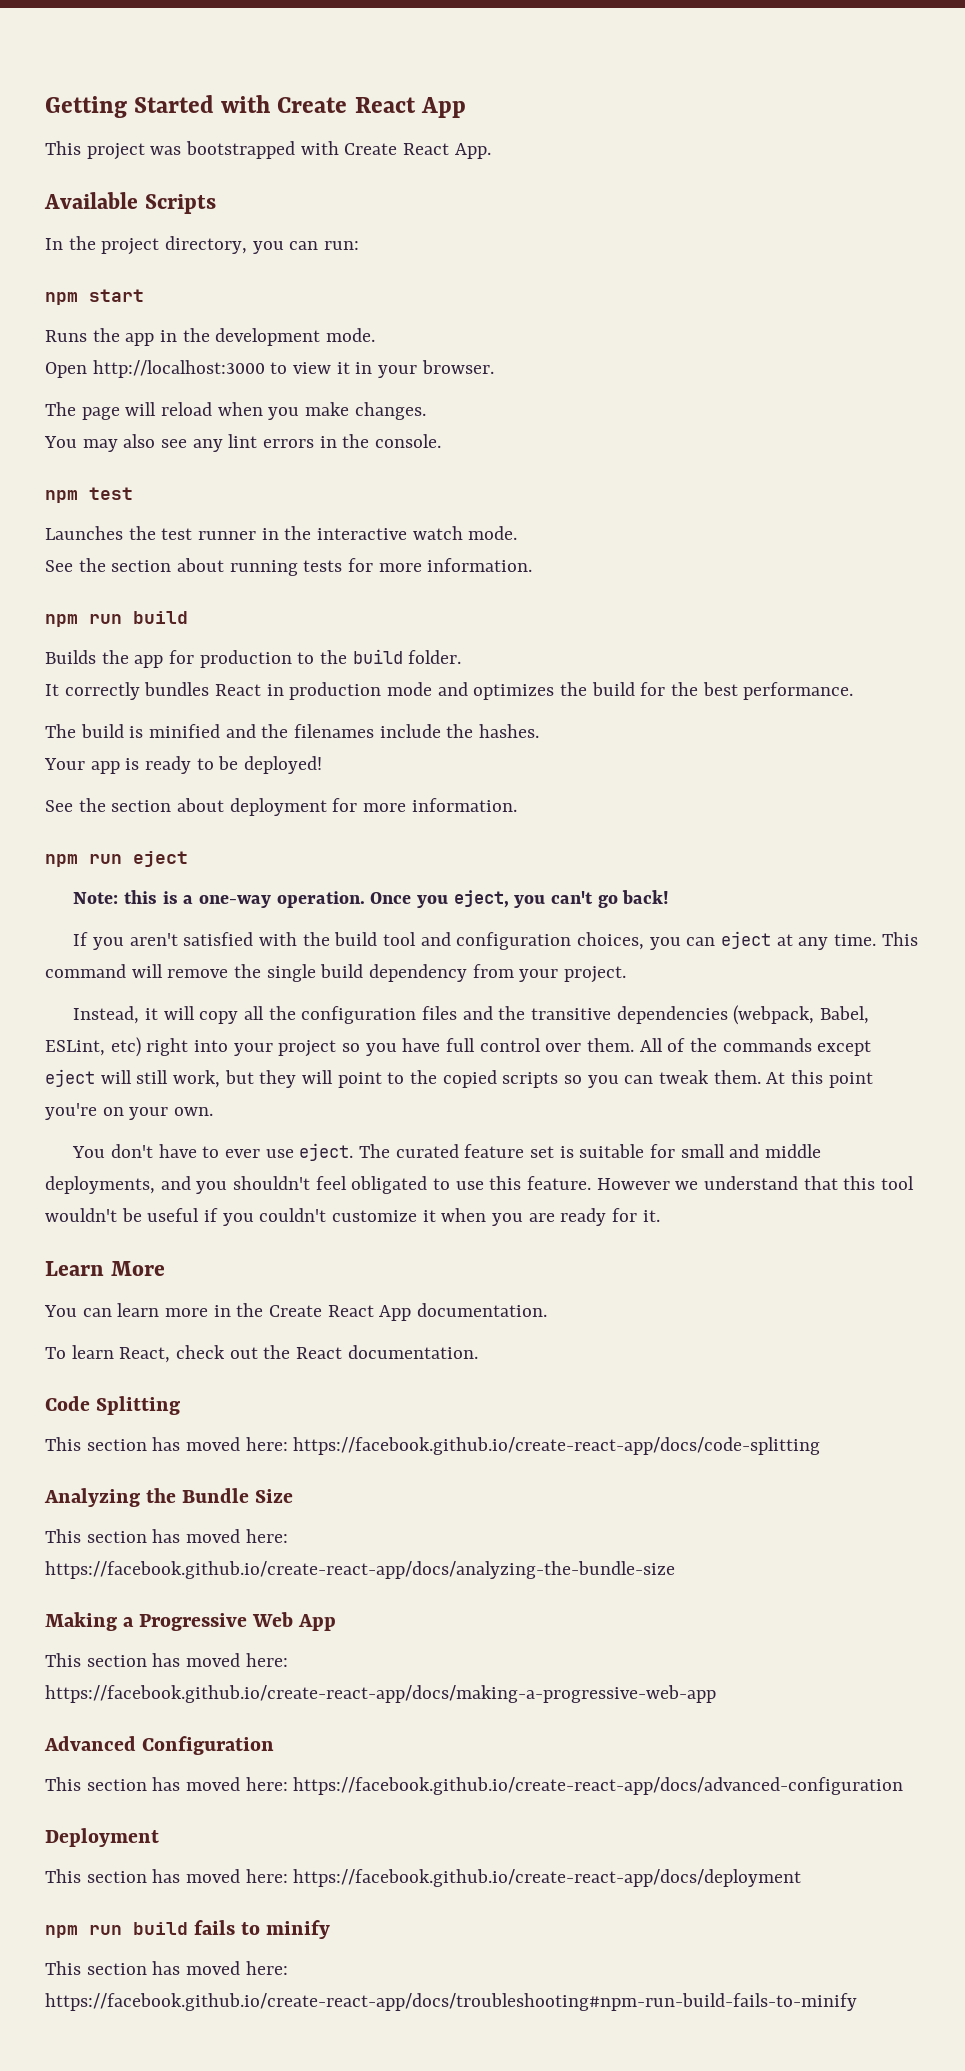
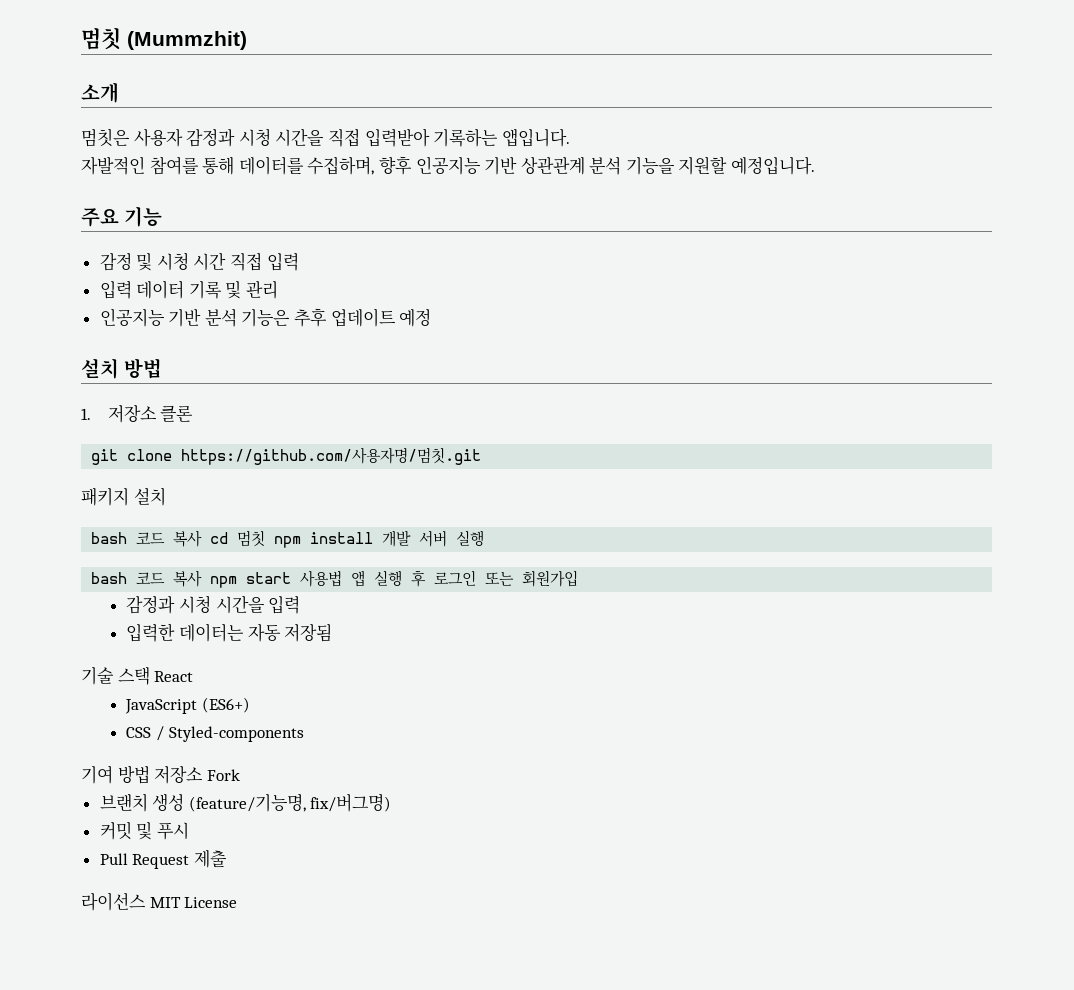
- Getting Started with Create React App
- This project was bootstrapped with Create React App.
- Available Scripts
- In the project directory, you can run:
- npm start
- Runs the app in the development mode.
- Open http://localhost:3000 to view it in your browser.
- The page will reload when you make changes.
- You may also see any lint errors in the console.
- npm test
- Launches the test runner in the interactive watch mode.
- See the section about running tests for more information.
- npm run build
- Builds the app for production to the build folder.
- It correctly bundles React in production mode and optimizes the build for the best performance.
- The build is minified and the filenames include the hashes.
- Your app is ready to be deployed!
- See the section about deployment for more information.
- npm run eject
- Note: this is a one-way operation. Once you eject, you can't go back!
- If you aren't satisfied with the build tool and configuration choices, you can eject at any time. This command will remove the single build dependency from your project.
- Instead, it will copy all the configuration files and the transitive dependencies (webpack, Babel, ESLint, etc) right into your project so you have full control over them. All of the commands except eject will still work, but they will point to the copied scripts so you can tweak them. At this point you're on your own.
- You don't have to ever use eject. The curated feature set is suitable for small and middle deployments, and you shouldn't feel obligated to use this feature. However we understand that this tool wouldn't be useful if you couldn't customize it when you are ready for it.
- Learn More
- You can learn more in the Create React App documentation.
- To learn React, check out the React documentation.
- Code Splitting
- This section has moved here: https://facebook.github.io/create-react-app/docs/code-splitting
- Analyzing the Bundle Size
- This section has moved here: https://facebook.github.io/create-react-app/docs/analyzing-the-bundle-size
- Making a Progressive Web App
- This section has moved here: https://facebook.github.io/create-react-app/docs/making-a-progressive-web-app
- Advanced Configuration
- This section has moved here: https://facebook.github.io/create-react-app/docs/advanced-configuration
- Deployment
- This section has moved here: https://facebook.github.io/create-react-app/docs/deployment
- npm run build fails to minify
- This section has moved here: https://facebook.github.io/create-react-app/docs/troubleshooting#npm-run-build-fails-to-minify
+ 멈칫 (Mummzhit)
+ 소개
+ 멈칫은 사용자 감정과 시청 시간을 직접 입력받아 기록하는 앱입니다.
+ 자발적인 참여를 통해 데이터를 수집하며, 향후 인공지능 기반 상관관계 분석 기능을 지원할 예정입니다.
+ 주요 기능
+ 감정 및 시청 시간 직접 입력
+ 입력 데이터 기록 및 관리
+ 인공지능 기반 분석 기능은 추후 업데이트 예정
+ 설치 방법
+ 1. 저장소 클론
+ git clone https://github.com/사용자명/멈칫.git
+ 패키지 설치
+ bash 코드 복사 cd 멈칫 npm install 개발 서버 실행
+ bash 코드 복사 npm start 사용법 앱 실행 후 로그인 또는 회원가입
+ 감정과 시청 시간을 입력
+ 입력한 데이터는 자동 저장됨
+ 기술 스택 React
+ JavaScript (ES6+)
+ CSS / Styled-components
+ 기여 방법 저장소 Fork
+ 브랜치 생성 (feature/기능명, fix/버그명)
+ 커밋 및 푸시
+ Pull Request 제출
+ 라이선스 MIT License

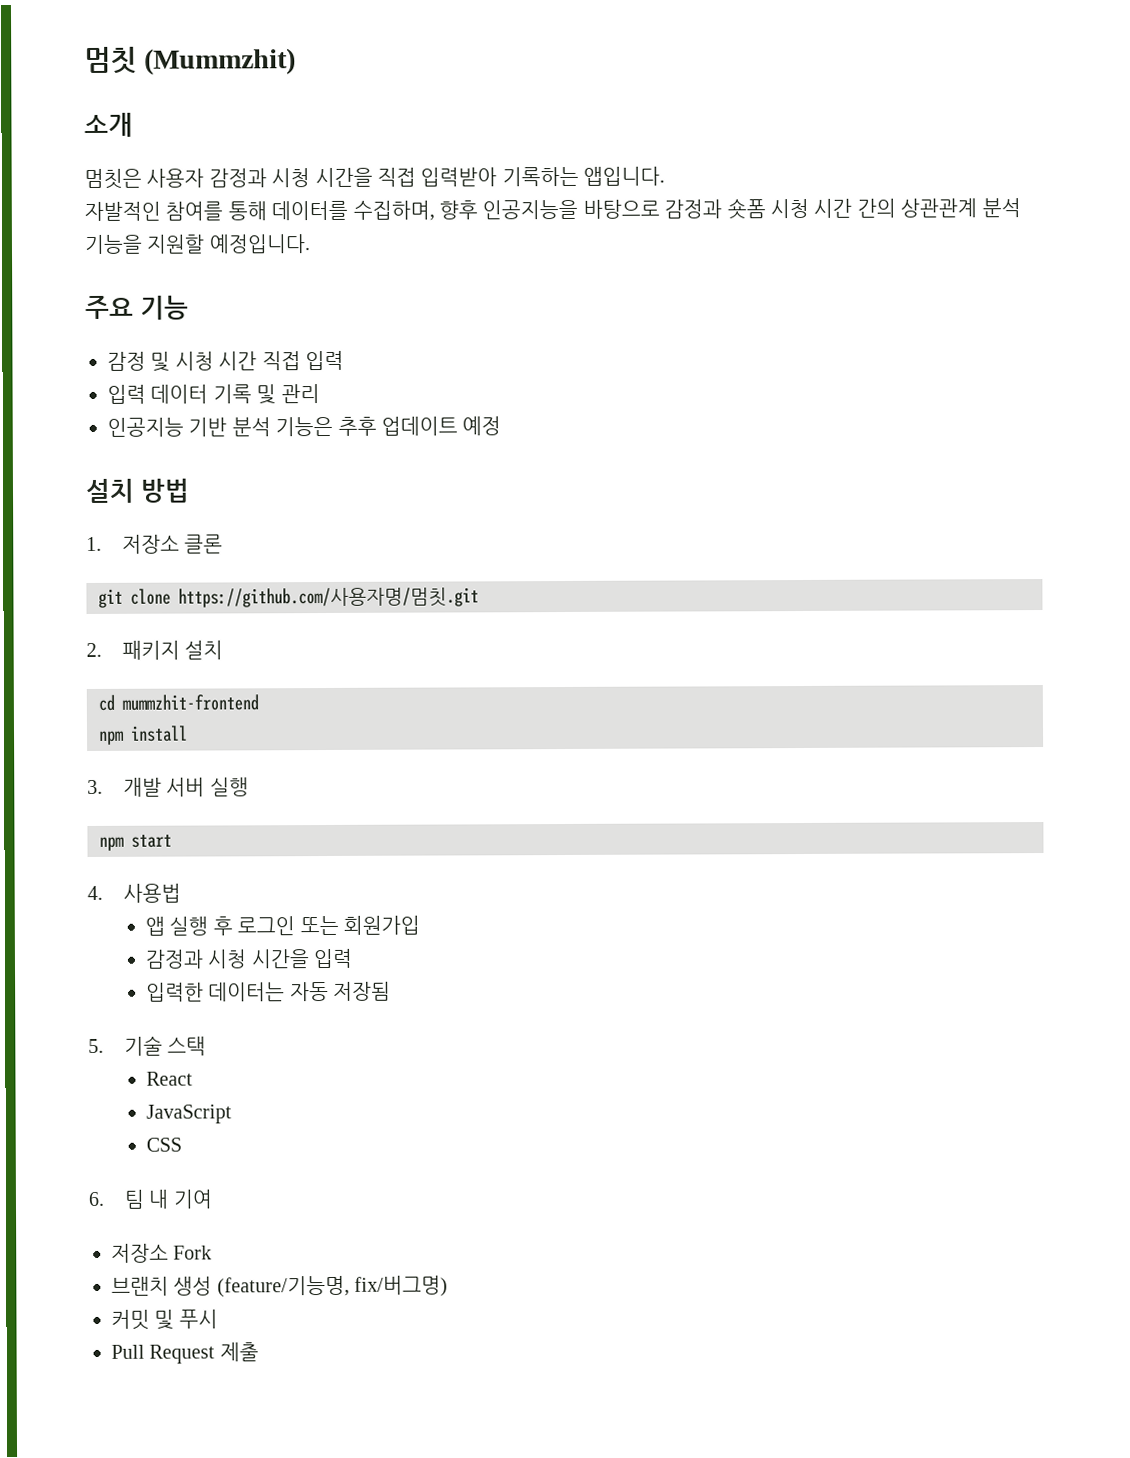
- 자발적인 참여를 통해 데이터를 수집하며, 향후 인공지능 기반 상관관계 분석 기능을 지원할 예정입니다.
+ 자발적인 참여를 통해 데이터를 수집하며, 향후 인공지능을 바탕으로 감정과 숏폼 시청 시간 간의 상관관계 분석 기능을 지원할 예정입니다.
- 패키지 설치
+ 2. 패키지 설치
- bash 코드 복사 cd 멈칫 npm install 개발 서버 실행
+ cd mummzhit-frontend
+ npm install
+ 3. 개발 서버 실행
- bash 코드 복사 npm start 사용법 앱 실행 후 로그인 또는 회원가입
+ npm start
+ 4. 사용법
+ 앱 실행 후 로그인 또는 회원가입
- 기술 스택 React
+ 5. 기술 스택
+ React
- JavaScript (ES6+)
+ JavaScript
- CSS / Styled-components
- 기여 방법 저장소 Fork
+ CSS
+ 6. 팀 내 기여
+ 저장소 Fork
- 라이선스 MIT License

